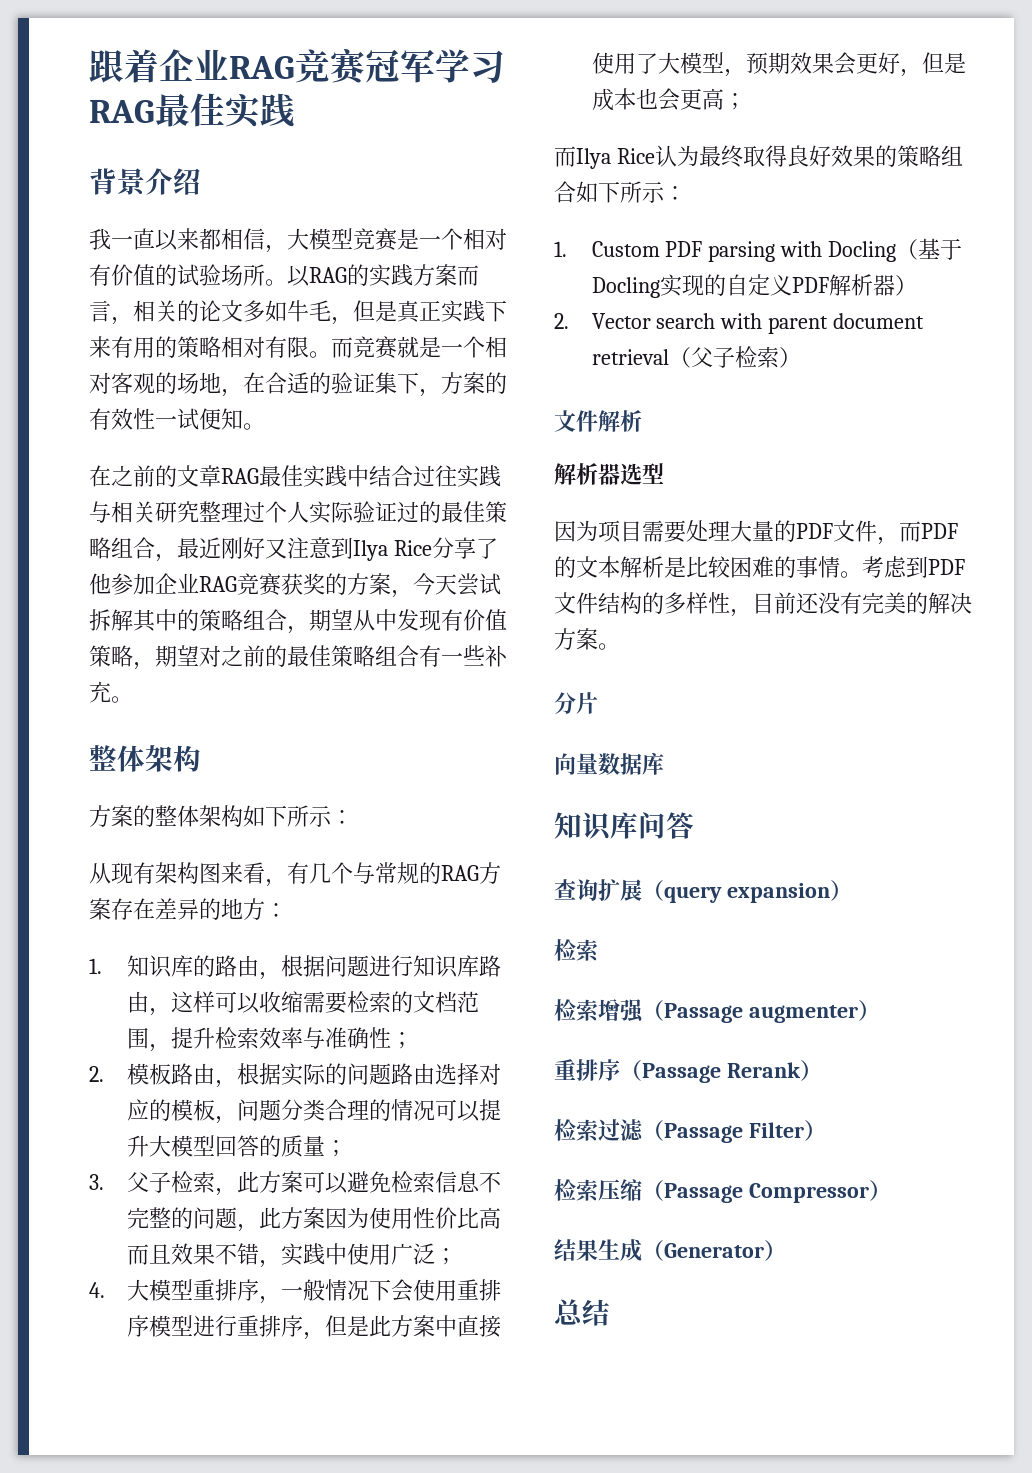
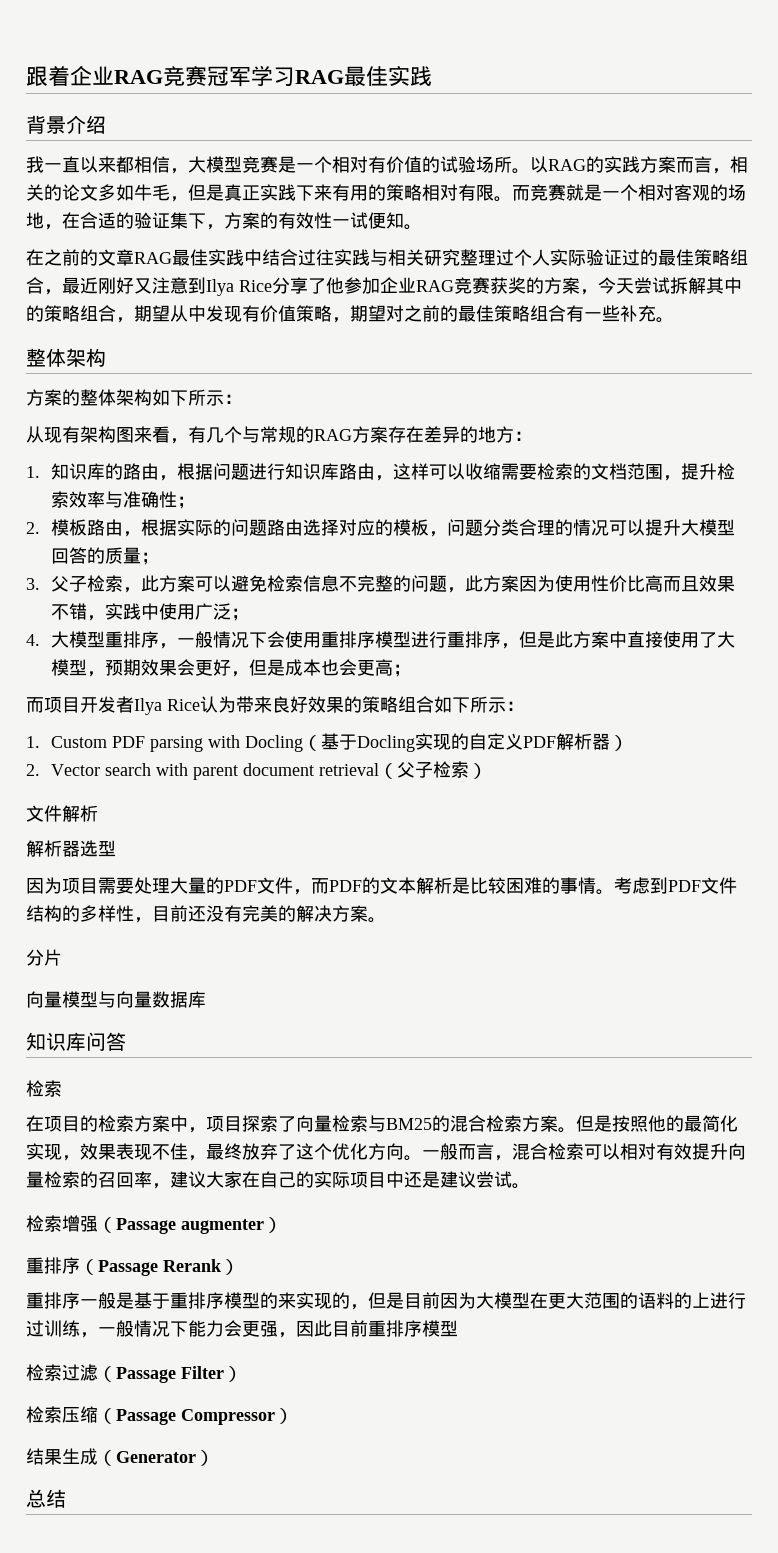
- 而Ilya Rice认为最终取得良好效果的策略组合如下所示：
+ 而项目开发者Ilya Rice认为带来良好效果的策略组合如下所示：
- 向量数据库
+ 向量模型与向量数据库
  知识库问答
- 查询扩展（query expansion）
  检索
+ 在项目的检索方案中，项目探索了向量检索与BM25的混合检索方案。但是按照他的最简化实现，效果表现不佳，最终放弃了这个优化方向。一般而言，混合检索可以相对有效提升向量检索的召回率，建议大家在自己的实际项目中还是建议尝试。
+ 重排序一般是基于重排序模型的来实现的，但是目前因为大模型在更大范围的语料的上进行过训练，一般情况下能力会更强，因此目前重排序模型

